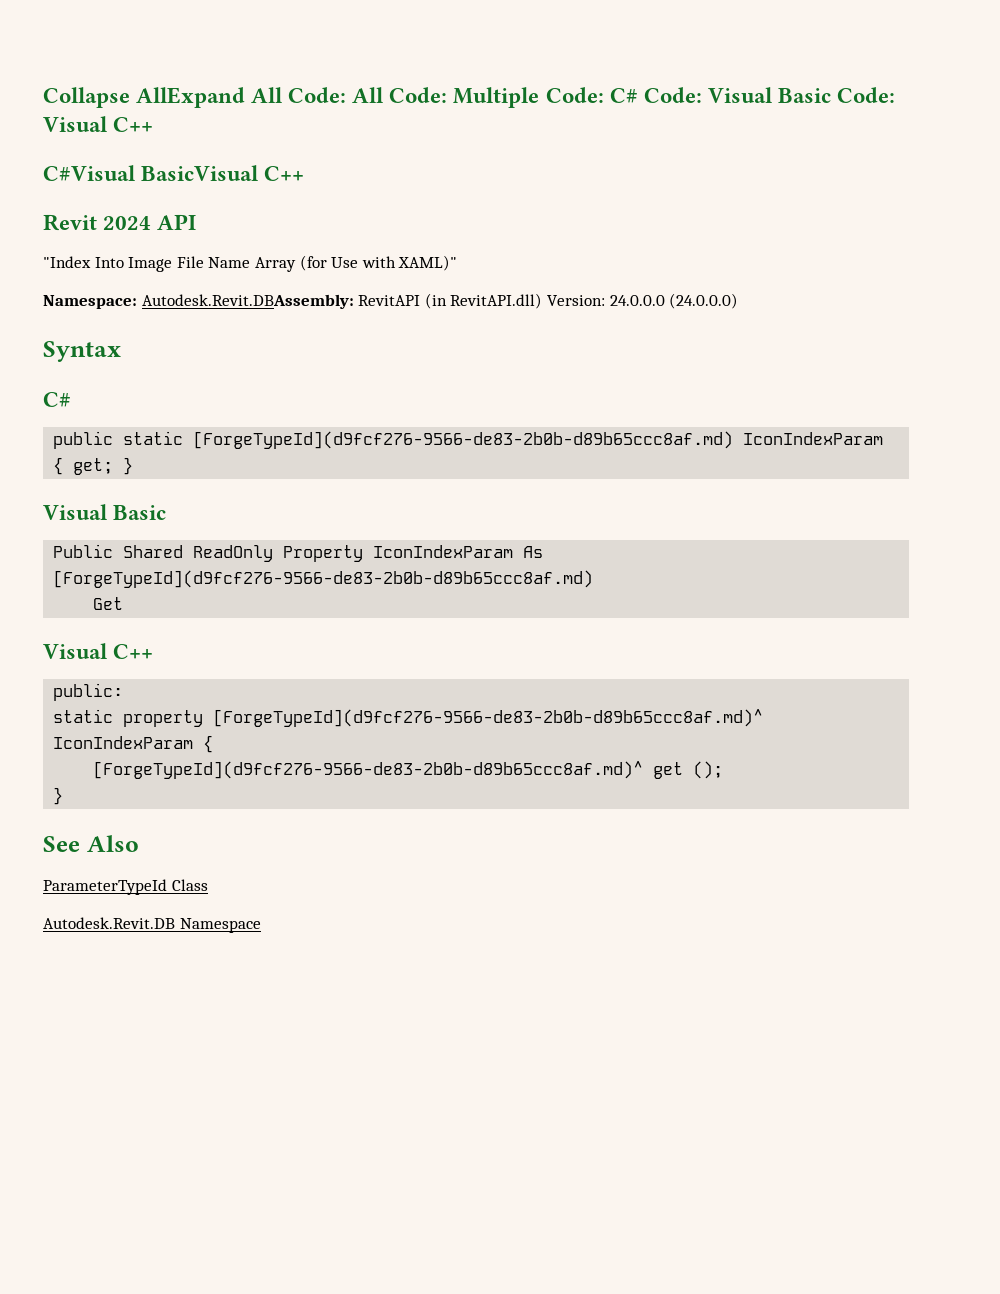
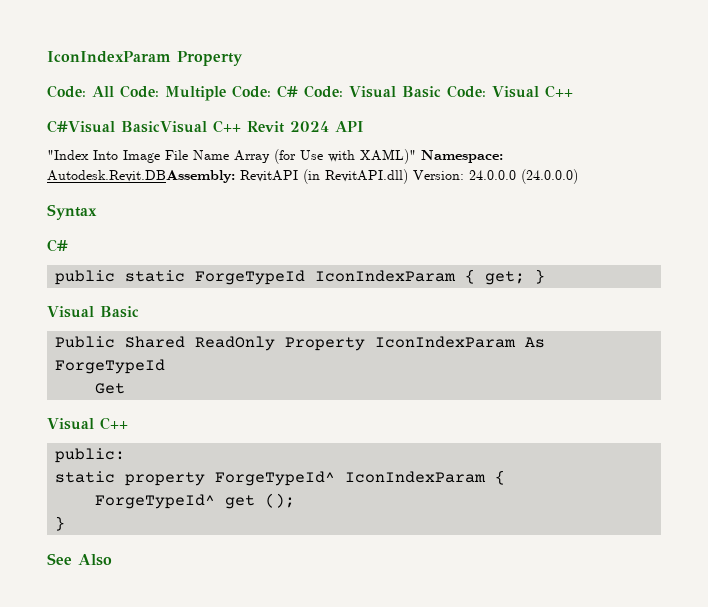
- Collapse AllExpand All Code: All Code: Multiple Code: C# Code: Visual Basic Code: Visual C++
+ IconIndexParam Property
+ Code: All Code: Multiple Code: C# Code: Visual Basic Code: Visual C++
- C#Visual BasicVisual C++
- Revit 2024 API
+ C#Visual BasicVisual C++ Revit 2024 API
- "Index Into Image File Name Array (for Use with XAML)"
- Namespace: Autodesk.Revit.DBAssembly: RevitAPI (in RevitAPI.dll) Version: 24.0.0.0 (24.0.0.0)
+ "Index Into Image File Name Array (for Use with XAML)" Namespace: Autodesk.Revit.DBAssembly: RevitAPI (in RevitAPI.dll) Version: 24.0.0.0 (24.0.0.0)
- public static [ForgeTypeId](d9fcf276-9566-de83-2b0b-d89b65ccc8af.md) IconIndexParam { get; }
+ public static ForgeTypeId IconIndexParam { get; }
- Public Shared ReadOnly Property IconIndexParam As [ForgeTypeId](d9fcf276-9566-de83-2b0b-d89b65ccc8af.md)
+ Public Shared ReadOnly Property IconIndexParam As ForgeTypeId
- static property [ForgeTypeId](d9fcf276-9566-de83-2b0b-d89b65ccc8af.md)^ IconIndexParam {
+ static property ForgeTypeId^ IconIndexParam {
- [ForgeTypeId](d9fcf276-9566-de83-2b0b-d89b65ccc8af.md)^ get ();
+ ForgeTypeId^ get ();
- ParameterTypeId Class
- Autodesk.Revit.DB Namespace

